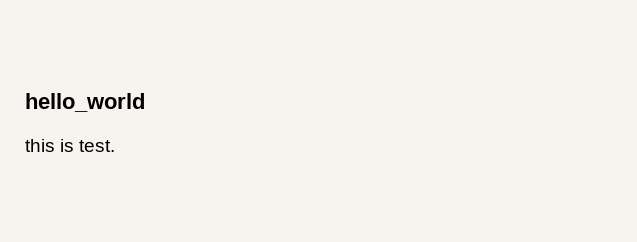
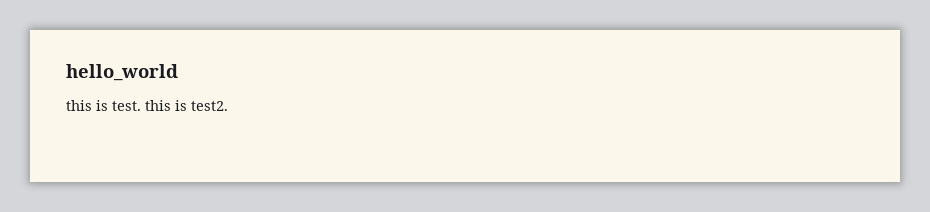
- this is test.
+ this is test. this is test2.

